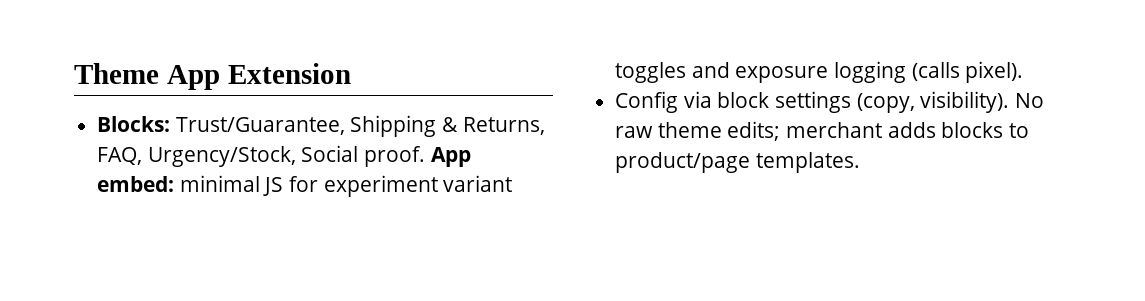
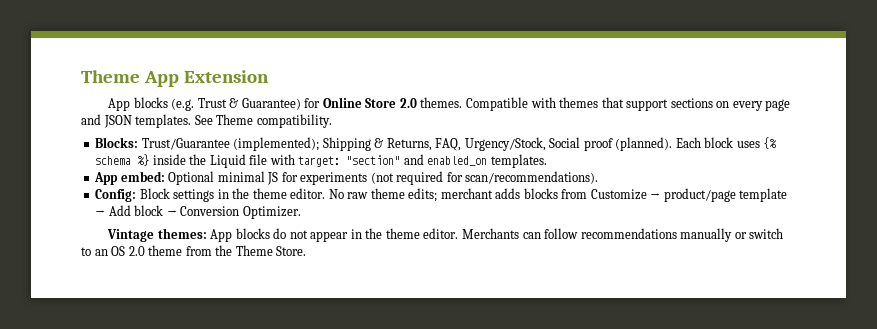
+ App blocks (e.g. Trust & Guarantee) for Online Store 2.0 themes. Compatible with themes that support sections on every page and JSON templates. See Theme compatibility.
- Blocks: Trust/Guarantee, Shipping & Returns, FAQ, Urgency/Stock, Social proof. App embed: minimal JS for experiment variant toggles and exposure logging (calls pixel).
- Config via block settings (copy, visibility).
+ Blocks: Trust/Guarantee (implemented); Shipping & Returns, FAQ, Urgency/Stock, Social proof (planned). Each block uses {% schema %} inside the Liquid file with target: "section" and enabled_on templates.
+ App embed: Optional minimal JS for experiments (not required for scan/recommendations).
+ Config: Block settings in the theme editor.
- No raw theme edits; merchant adds blocks to product/page templates.
+ No raw theme edits; merchant adds blocks from Customize → product/page template → Add block → Conversion Optimizer.
+ Vintage themes: App blocks do not appear in the theme editor. Merchants can follow recommendations manually or switch to an OS 2.0 theme from the Theme Store.

